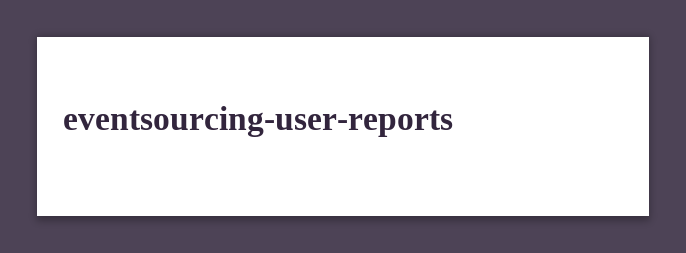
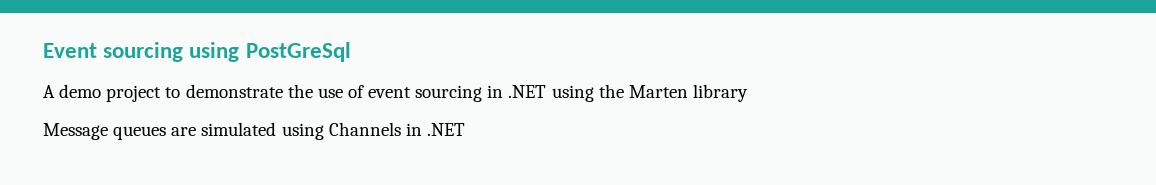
- eventsourcing-user-reports
+ Event sourcing using PostGreSql
+ A demo project to demonstrate the use of event sourcing in .NET using the Marten library
+ Message queues are simulated using Channels in .NET

